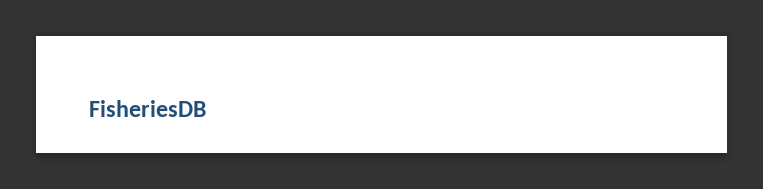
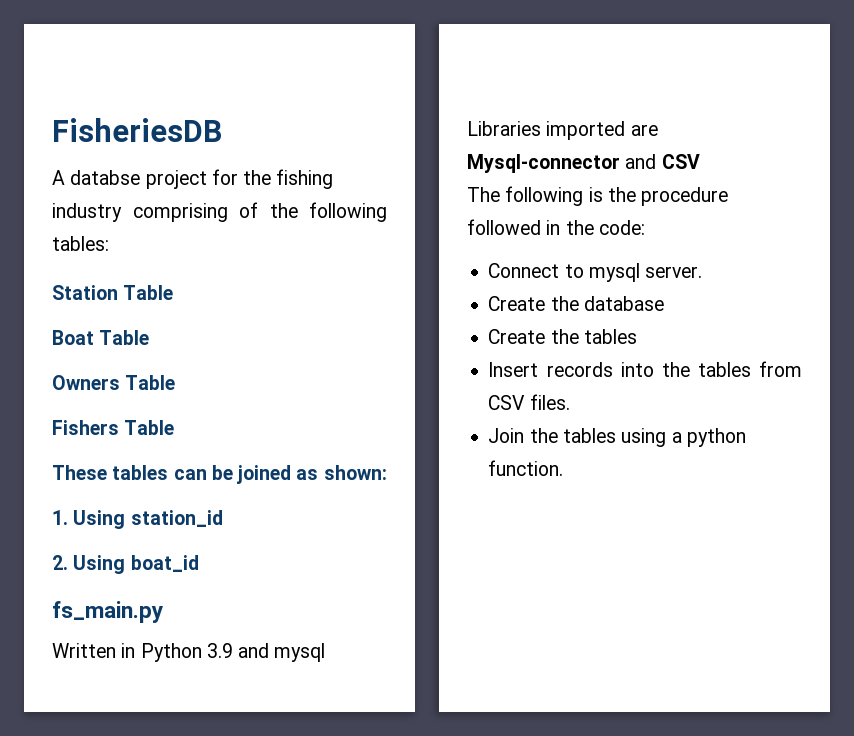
+ A databse project for the fishing industry comprising of the following tables:
+ Station Table
+ Boat Table
+ Owners Table
+ Fishers Table
+ These tables can be joined as shown:
+ 1. Using station_id
+ 2. Using boat_id
+ fs_main.py
+ Written in Python 3.9 and mysql Libraries imported are Mysql-connector and CSV
+ The following is the procedure followed in the code:
+ Connect to mysql server.
+ Create the database
+ Create the tables
+ Insert records into the tables from CSV files.
+ Join the tables using a python function.

